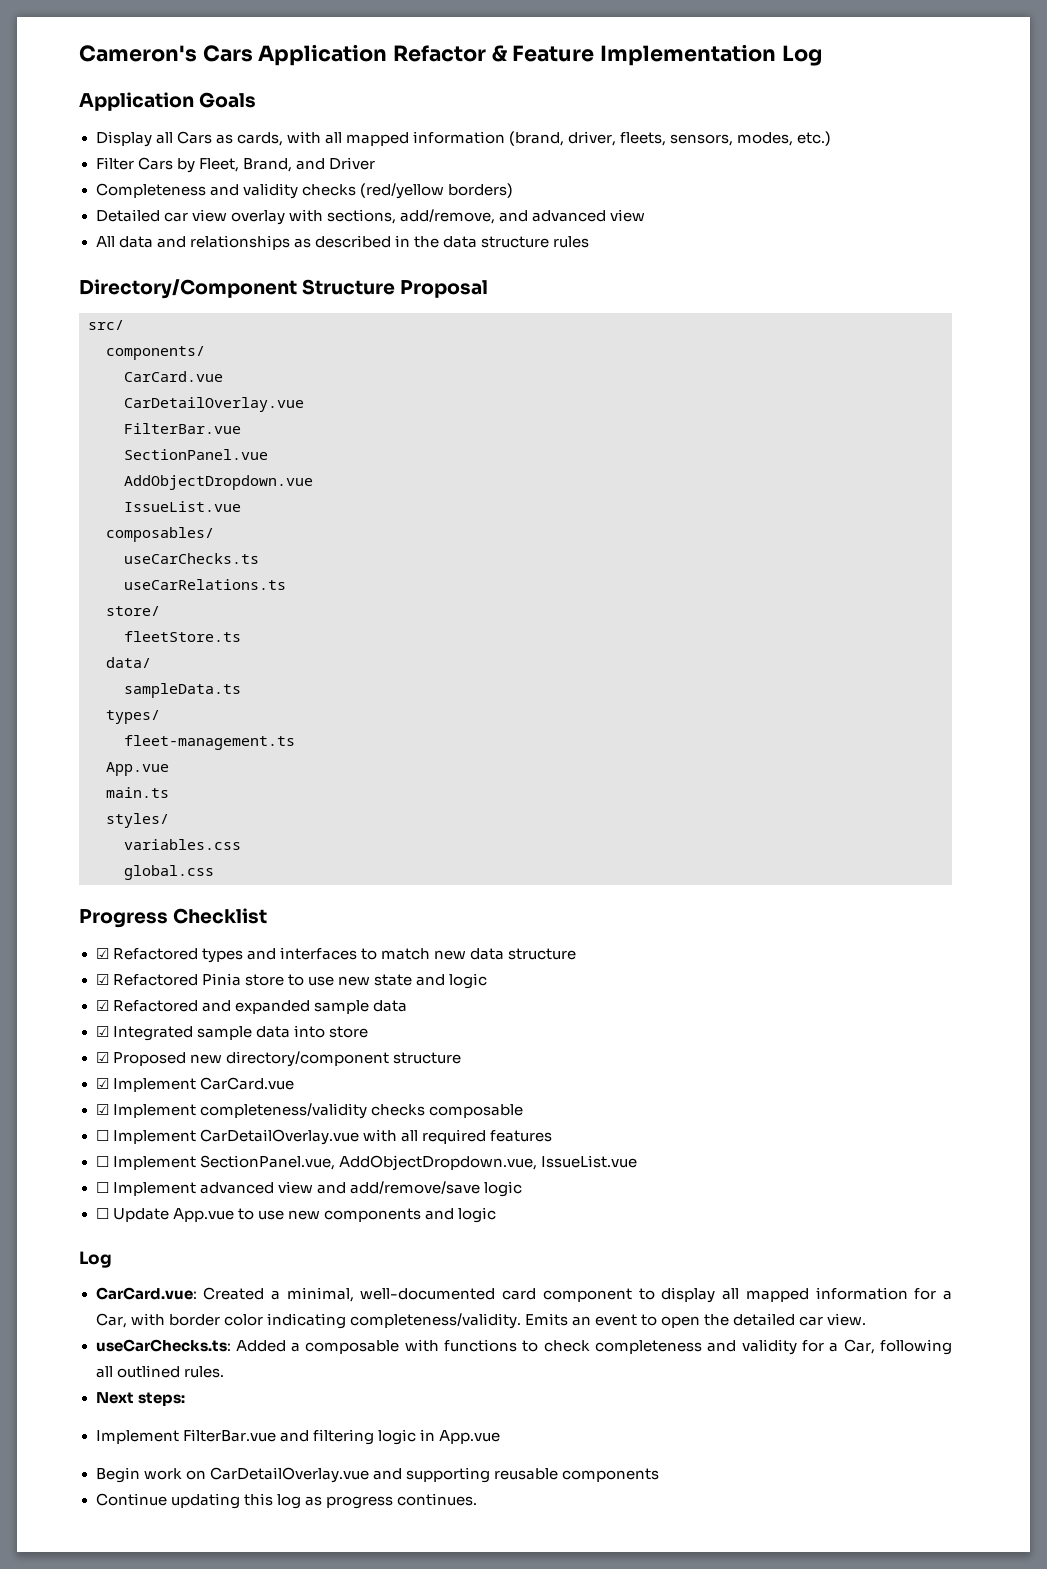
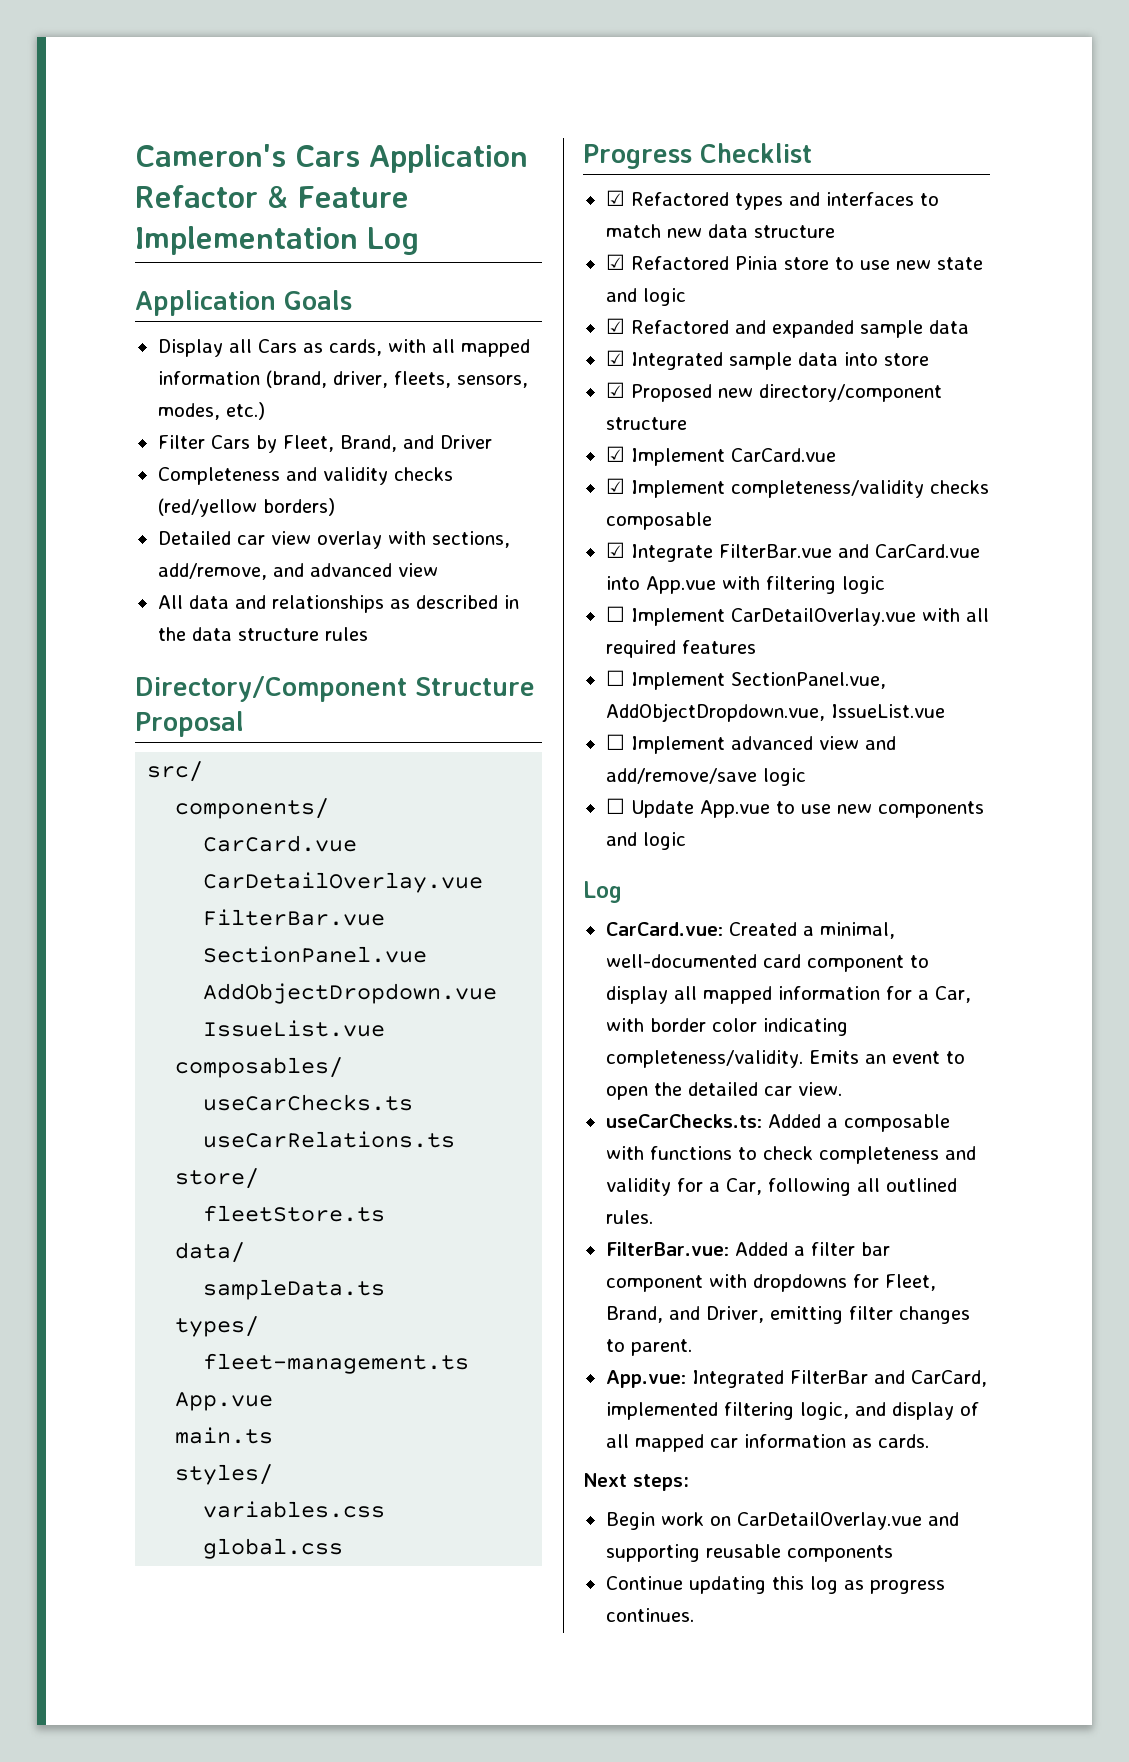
+ ☑ Integrate FilterBar.vue and CarCard.vue into App.vue with filtering logic
+ FilterBar.vue: Added a filter bar component with dropdowns for Fleet, Brand, and Driver, emitting filter changes to parent.
+ App.vue: Integrated FilterBar and CarCard, implemented filtering logic, and display of all mapped car information as cards.
  Next steps:
- Implement FilterBar.vue and filtering logic in App.vue

